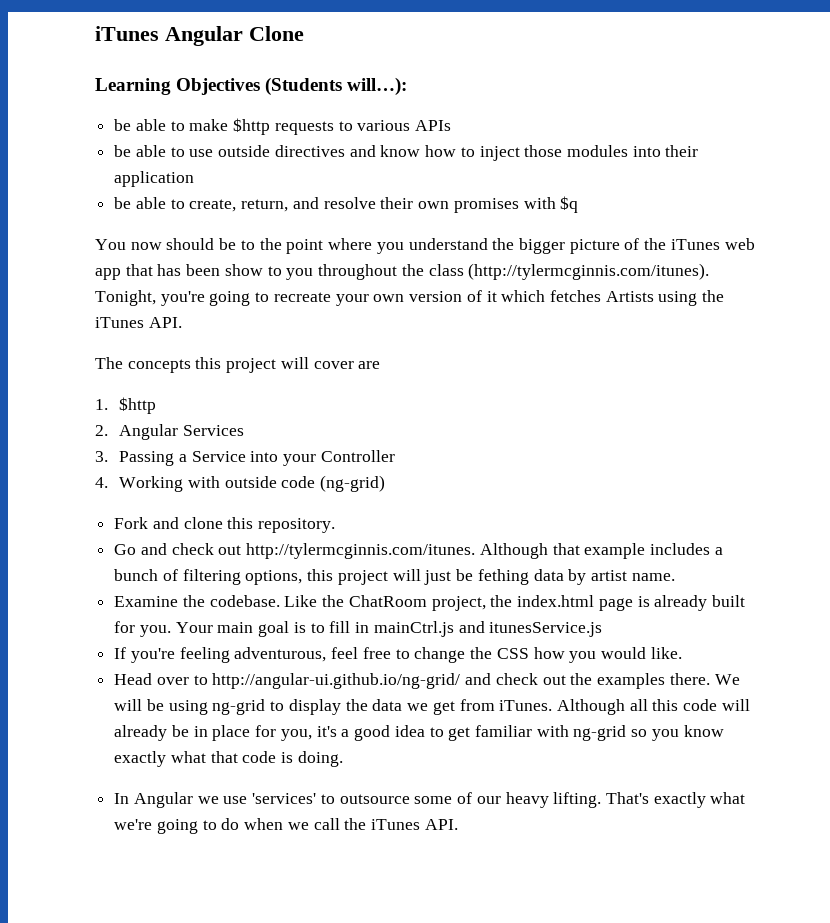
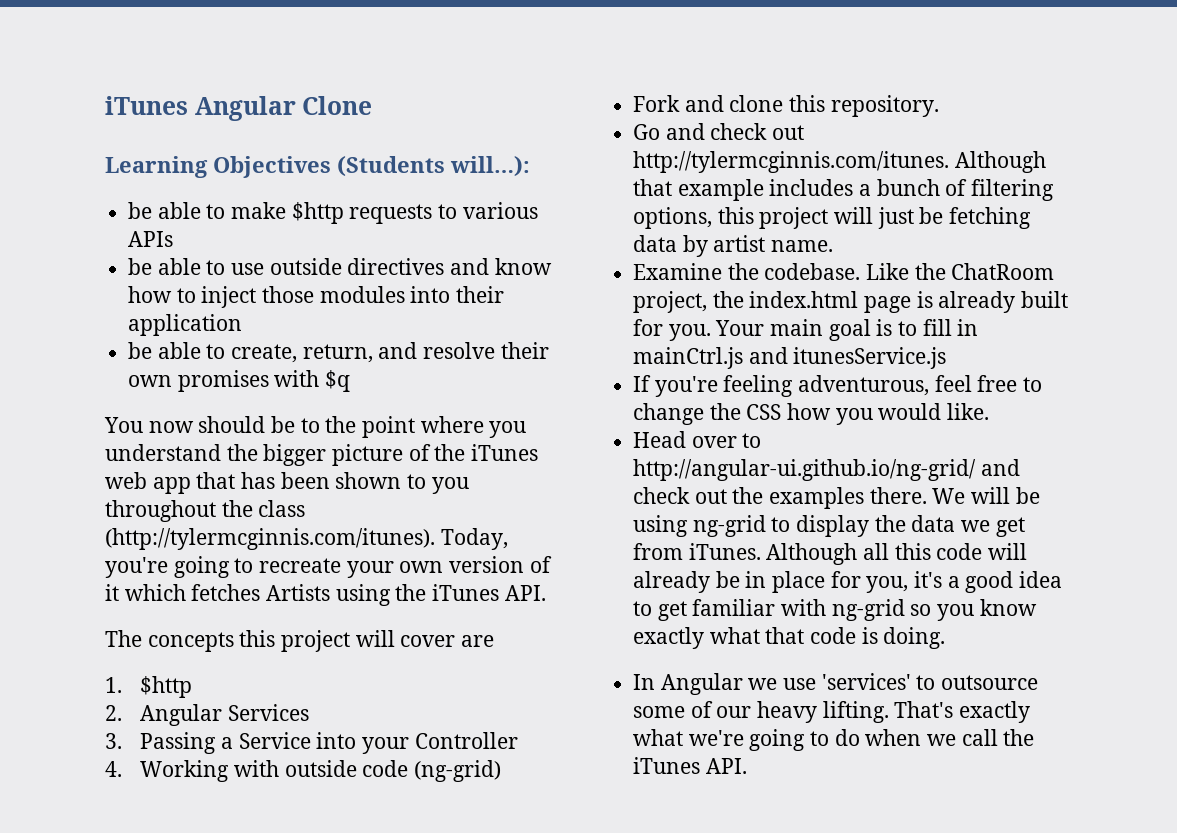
- You now should be to the point where you understand the bigger picture of the iTunes web app that has been show to you throughout the class (http://tylermcginnis.com/itunes). Tonight, you're going to recreate your own version of it which fetches Artists using the iTunes API.
+ You now should be to the point where you understand the bigger picture of the iTunes web app that has been shown to you throughout the class (http://tylermcginnis.com/itunes). Today, you're going to recreate your own version of it which fetches Artists using the iTunes API.
- Go and check out http://tylermcginnis.com/itunes. Although that example includes a bunch of filtering options, this project will just be fething data by artist name.
+ Go and check out http://tylermcginnis.com/itunes. Although that example includes a bunch of filtering options, this project will just be fetching data by artist name.

